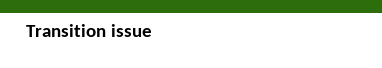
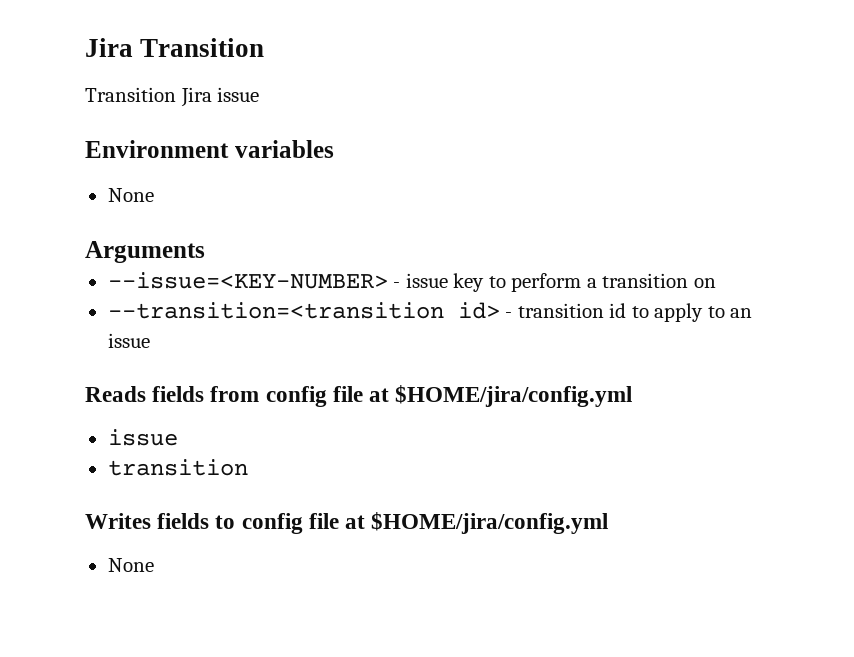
- Transition issue
+ Jira Transition
+ Transition Jira issue
+ Environment variables
+ None
+ Arguments
+ --issue=<KEY-NUMBER> - issue key to perform a transition on
+ --transition=<transition id> - transition id to apply to an issue
+ Reads fields from config file at $HOME/jira/config.yml
+ issue
+ transition
+ Writes fields to config file at $HOME/jira/config.yml
+ None

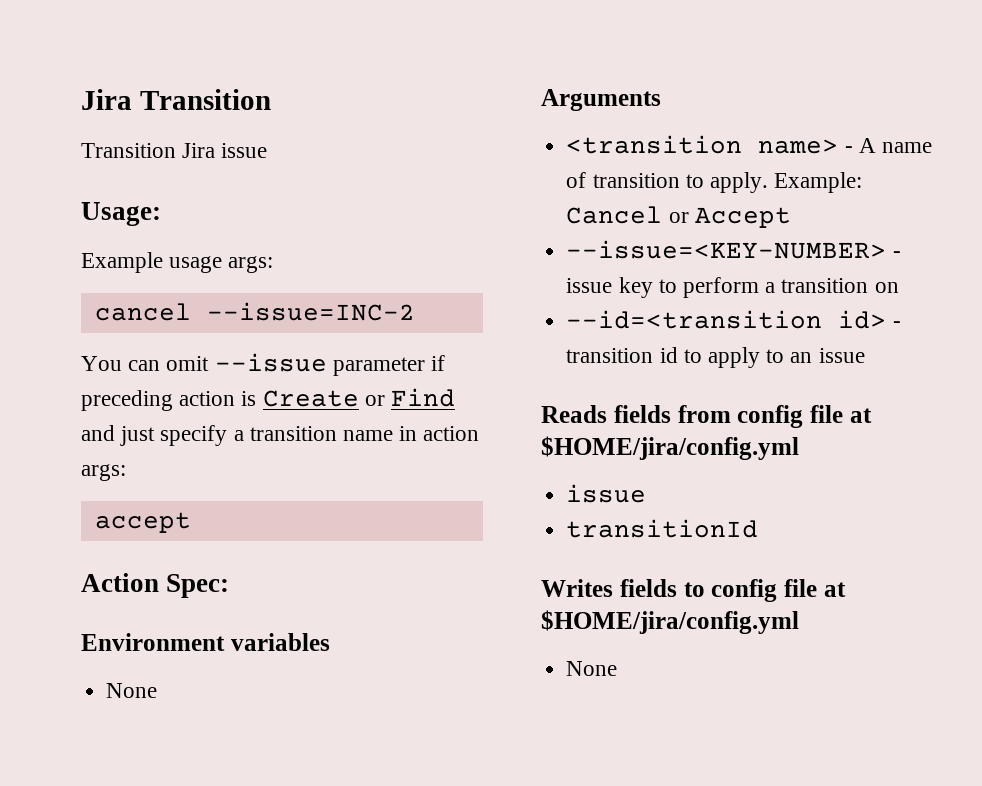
+ Usage:
+ Example usage args:
+ cancel --issue=INC-2
+ You can omit --issue parameter if preceding action is Create or Find and just specify a transition name in action args:
+ accept
+ Action Spec:
  Environment variables
  None
  Arguments
+ <transition name> - A name of transition to apply. Example: Cancel or Accept
- --transition=<transition id> - transition id to apply to an issue
+ --id=<transition id> - transition id to apply to an issue
  Reads fields from config file at $HOME/jira/config.yml
  issue
- transition
+ transitionId

